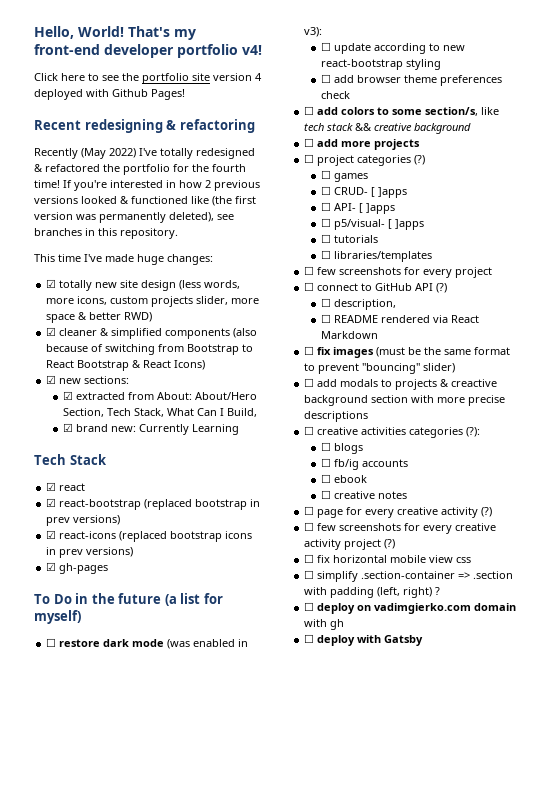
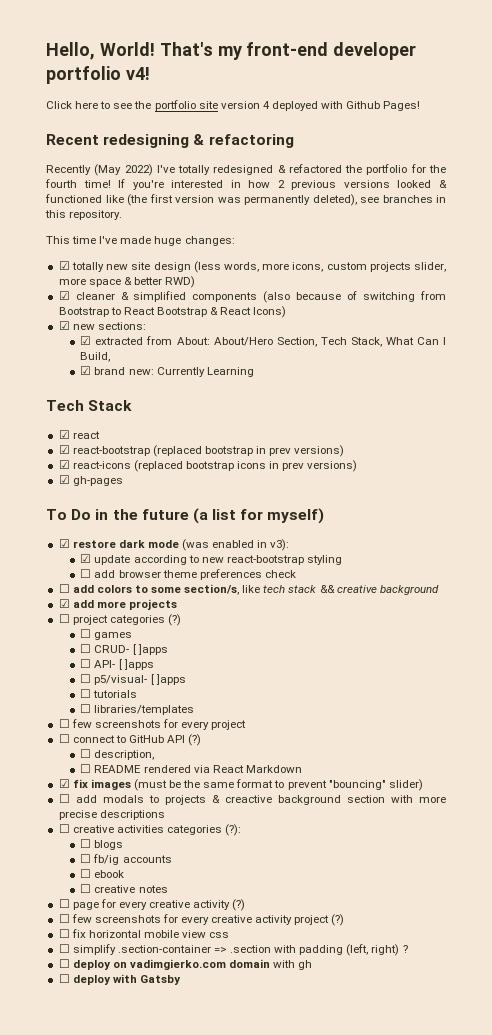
- ☐ restore dark mode (was enabled in v3):
+ ☑ restore dark mode (was enabled in v3):
- ☐ update according to new react-bootstrap styling
+ ☑ update according to new react-bootstrap styling
- ☐ add more projects
+ ☑ add more projects
- ☐ fix images (must be the same format to prevent "bouncing" slider)
+ ☑ fix images (must be the same format to prevent "bouncing" slider)

